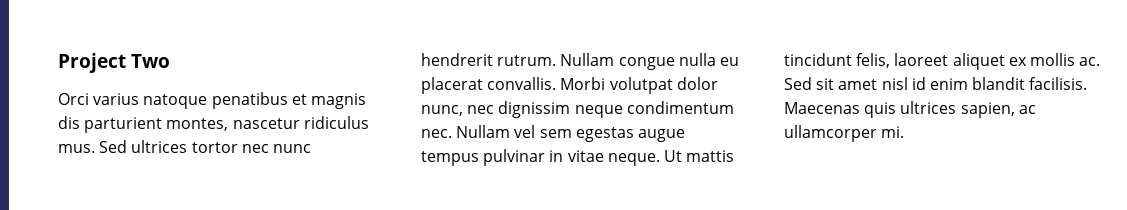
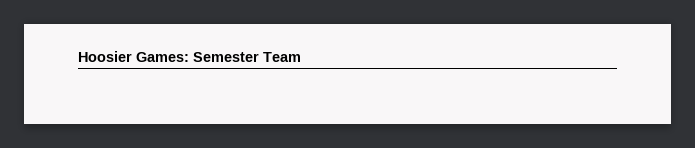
- Project Two
- Orci varius natoque penatibus et magnis dis parturient montes, nascetur ridiculus mus. Sed ultrices tortor nec nunc hendrerit rutrum. Nullam congue nulla eu placerat convallis. Morbi volutpat dolor nunc, nec dignissim neque condimentum nec. Nullam vel sem egestas augue tempus pulvinar in vitae neque. Ut mattis tincidunt felis, laoreet aliquet ex mollis ac. Sed sit amet nisl id enim blandit facilisis. Maecenas quis ultrices sapien, ac ullamcorper mi.
+ Hoosier Games: Semester Team

